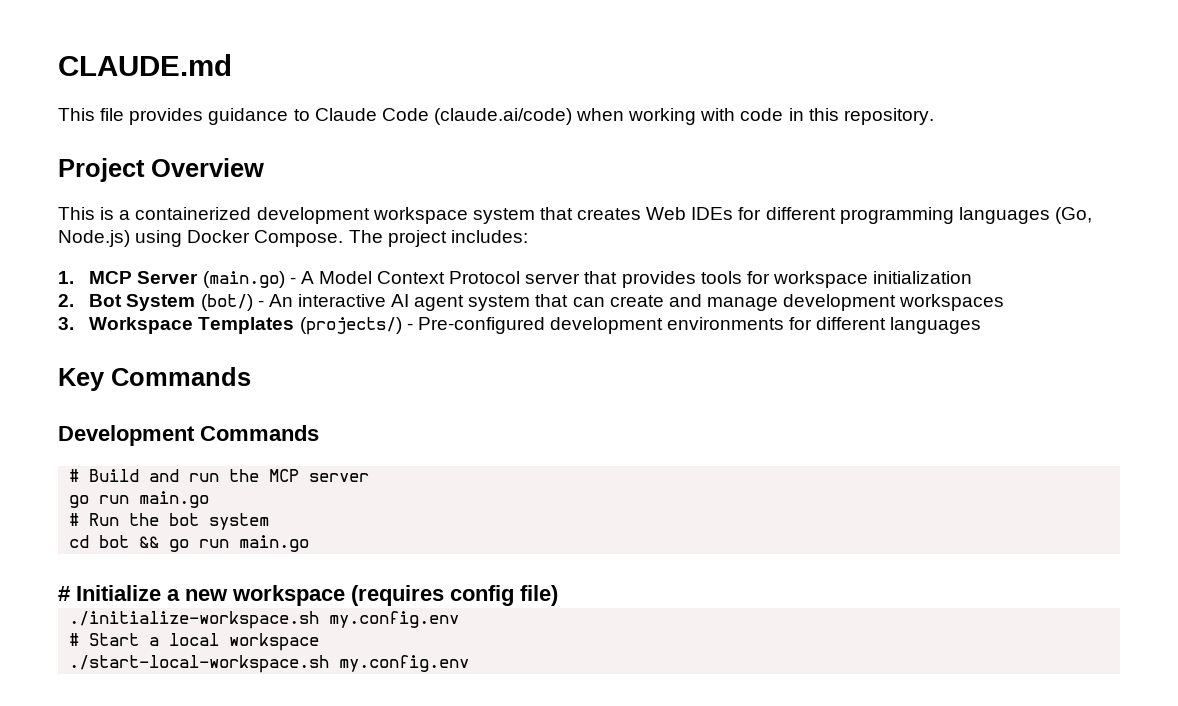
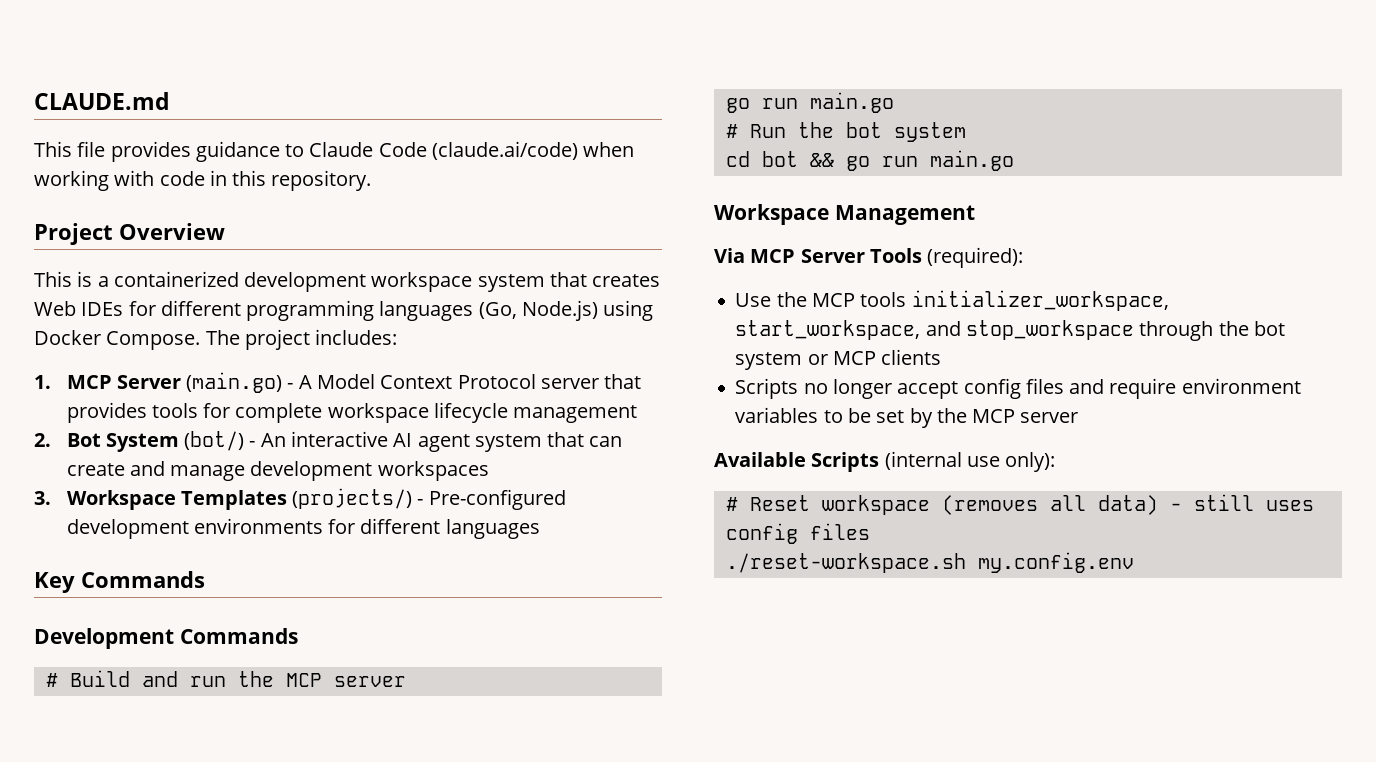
- 1. MCP Server (main.go) - A Model Context Protocol server that provides tools for workspace initialization
+ 1. MCP Server (main.go) - A Model Context Protocol server that provides tools for complete workspace lifecycle management
- # Initialize a new workspace (requires config file)
- ./initialize-workspace.sh my.config.env
- # Start a local workspace
- ./start-local-workspace.sh my.config.env
+ Workspace Management
+ Via MCP Server Tools (required):
+ Use the MCP tools initializer_workspace, start_workspace, and stop_workspace through the bot system or MCP clients
+ Scripts no longer accept config files and require environment variables to be set by the MCP server
+ Available Scripts (internal use only):
+ # Reset workspace (removes all data) - still uses config files
+ ./reset-workspace.sh my.config.env

